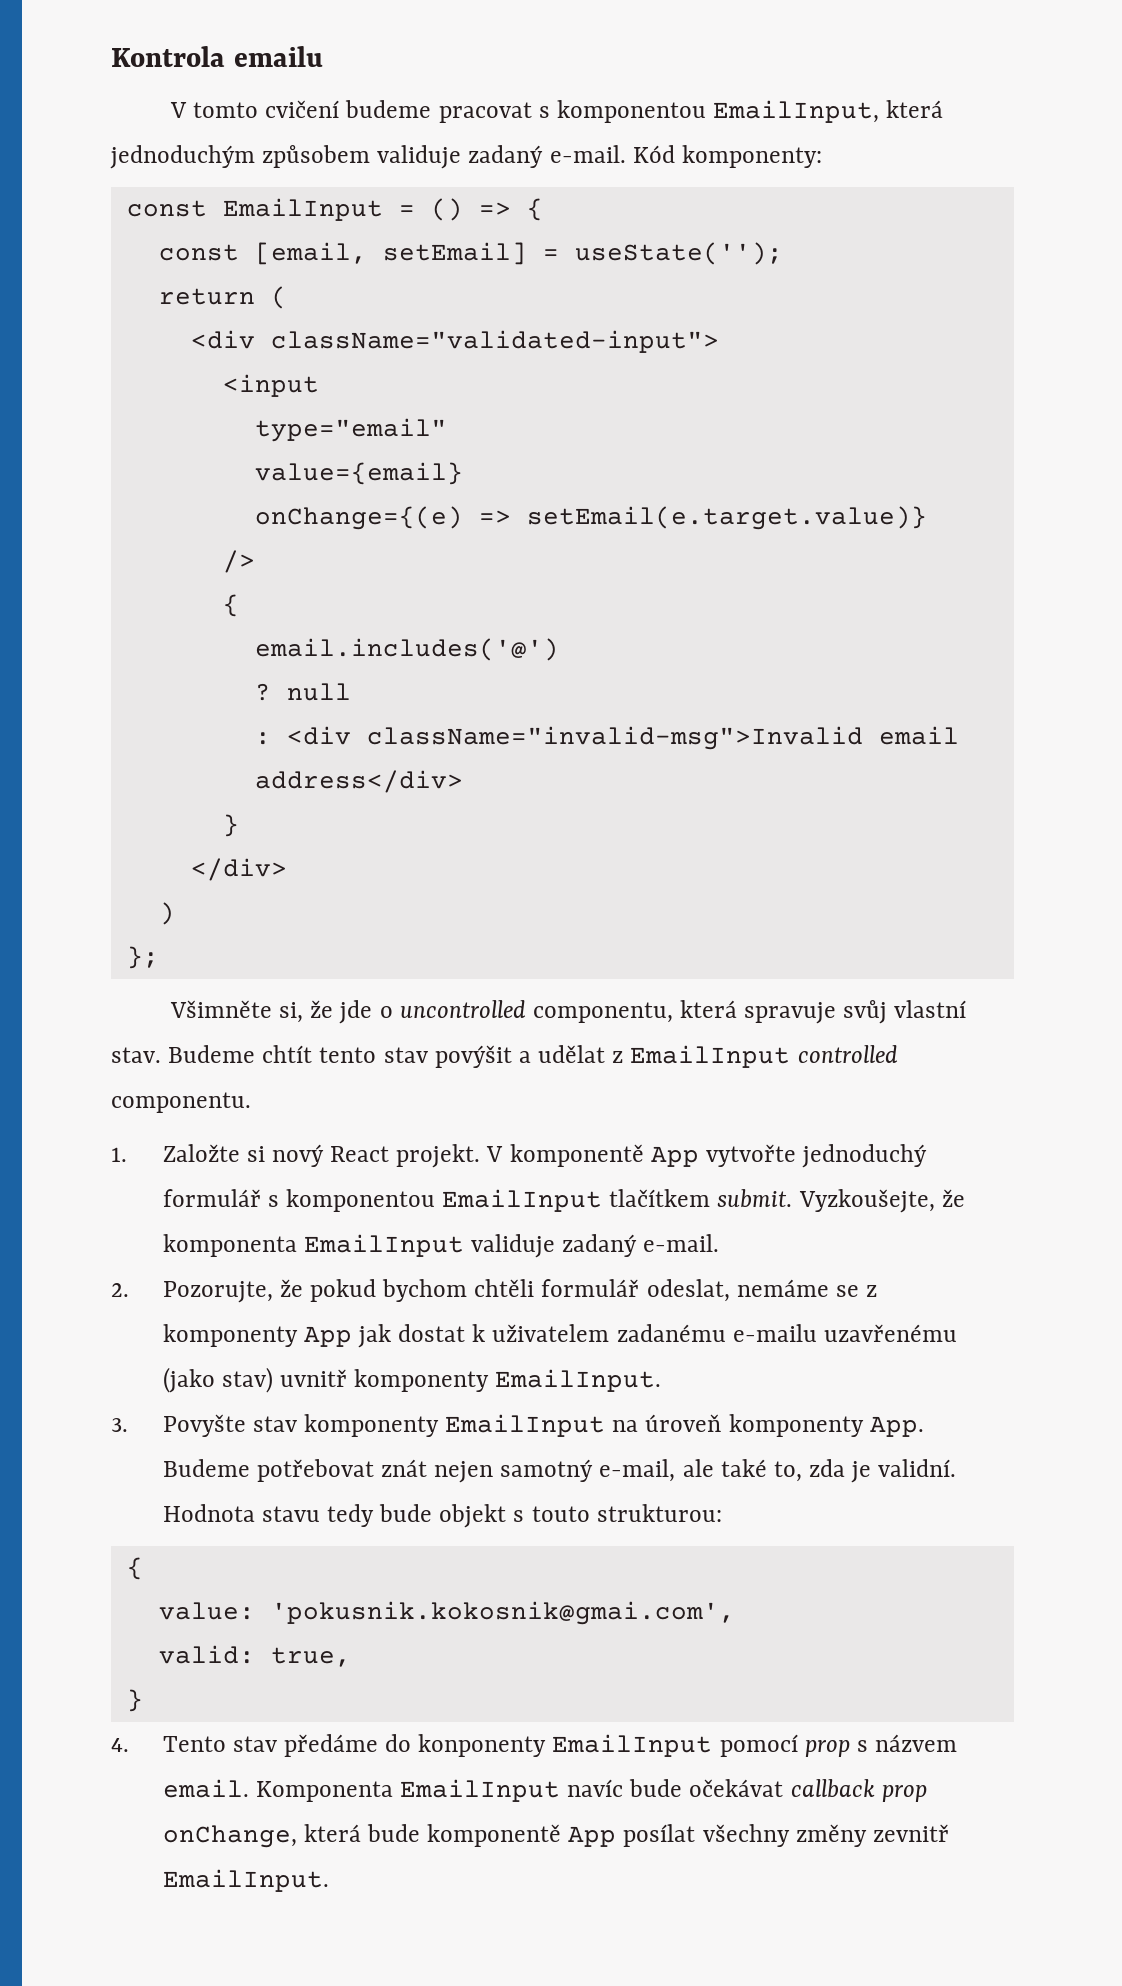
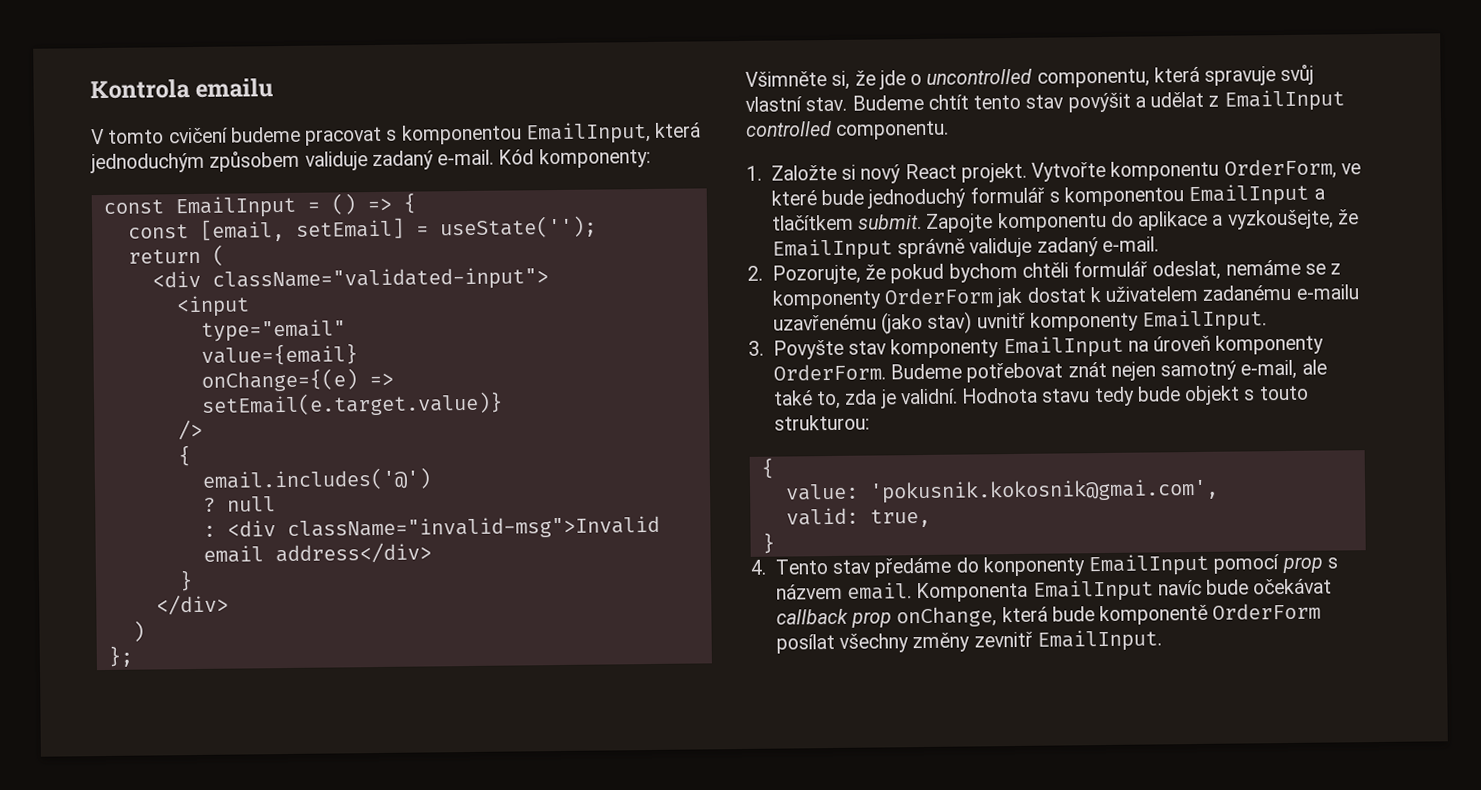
- V komponentě App vytvořte jednoduchý formulář s komponentou EmailInput tlačítkem submit.
+ Vytvořte komponentu OrderForm, ve které bude jednoduchý formulář s komponentou EmailInput a tlačítkem submit.
- Vyzkoušejte, že komponenta EmailInput validuje zadaný e-mail.
+ Zapojte komponentu do aplikace a vyzkoušejte, že EmailInput správně validuje zadaný e-mail.
- 2. Pozorujte, že pokud bychom chtěli formulář odeslat, nemáme se z komponenty App jak dostat k uživatelem zadanému e-mailu uzavřenému (jako stav) uvnitř komponenty EmailInput.
+ 2. Pozorujte, že pokud bychom chtěli formulář odeslat, nemáme se z komponenty OrderForm jak dostat k uživatelem zadanému e-mailu uzavřenému (jako stav) uvnitř komponenty EmailInput.
- 3. Povyšte stav komponenty EmailInput na úroveň komponenty App. Budeme potřebovat znát nejen samotný e-mail, ale také to, zda je validní.
+ 3. Povyšte stav komponenty EmailInput na úroveň komponenty OrderForm. Budeme potřebovat znát nejen samotný e-mail, ale také to, zda je validní.
- Komponenta EmailInput navíc bude očekávat callback prop onChange, která bude komponentě App posílat všechny změny zevnitř EmailInput.
+ Komponenta EmailInput navíc bude očekávat callback prop onChange, která bude komponentě OrderForm posílat všechny změny zevnitř EmailInput.

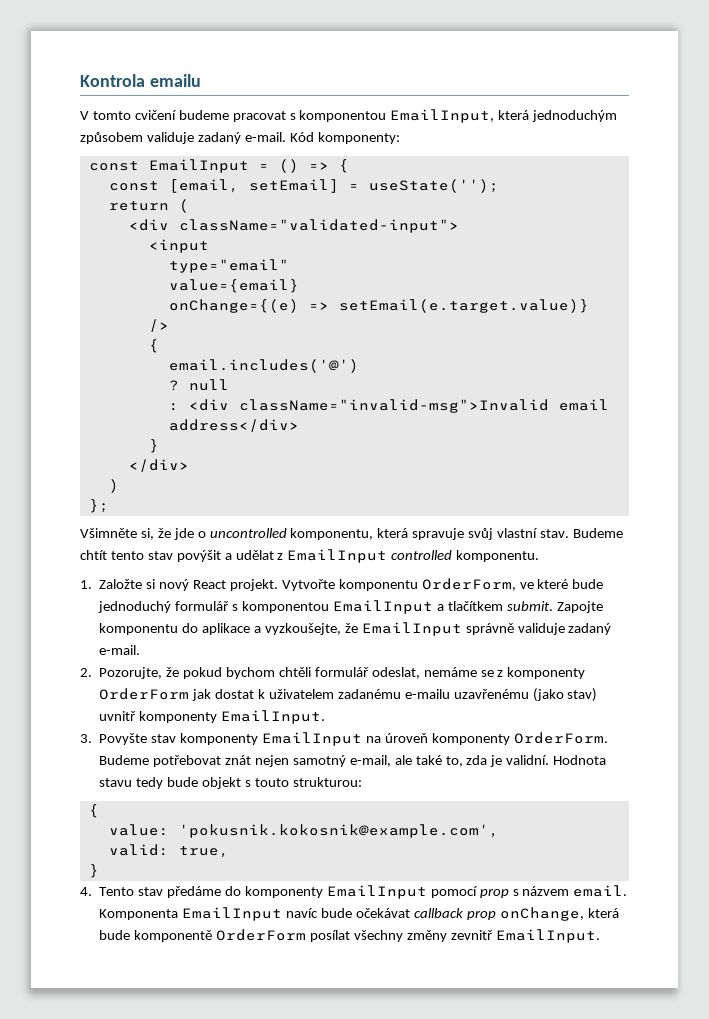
- Všimněte si, že jde o uncontrolled componentu, která spravuje svůj vlastní stav.
+ Všimněte si, že jde o uncontrolled komponentu, která spravuje svůj vlastní stav.
- Budeme chtít tento stav povýšit a udělat z EmailInput controlled componentu.
+ Budeme chtít tento stav povýšit a udělat z EmailInput controlled komponentu.
- value: 'pokusnik.kokosnik@gmai.com',
+ value: 'pokusnik.kokosnik@example.com',
- 4. Tento stav předáme do konponenty EmailInput pomocí prop s názvem email.
+ 4. Tento stav předáme do komponenty EmailInput pomocí prop s názvem email.

